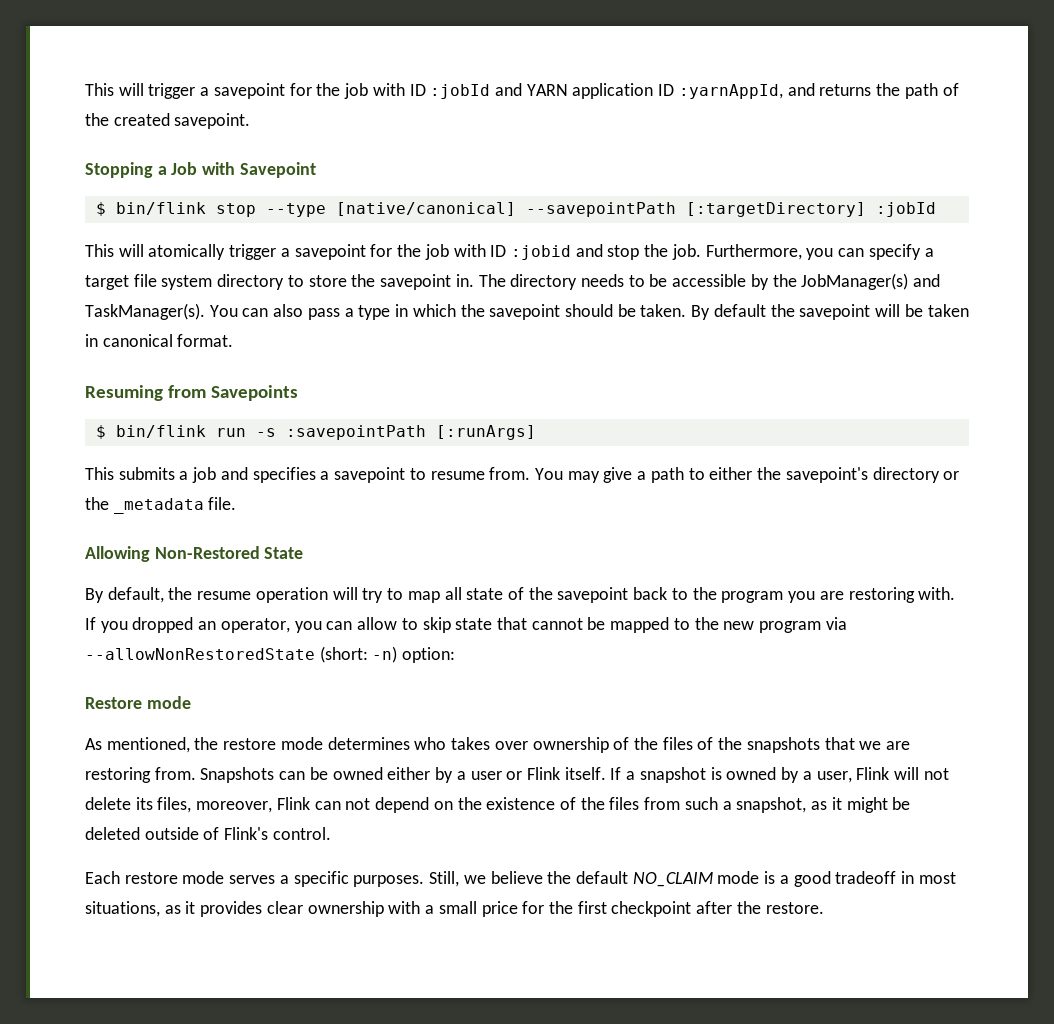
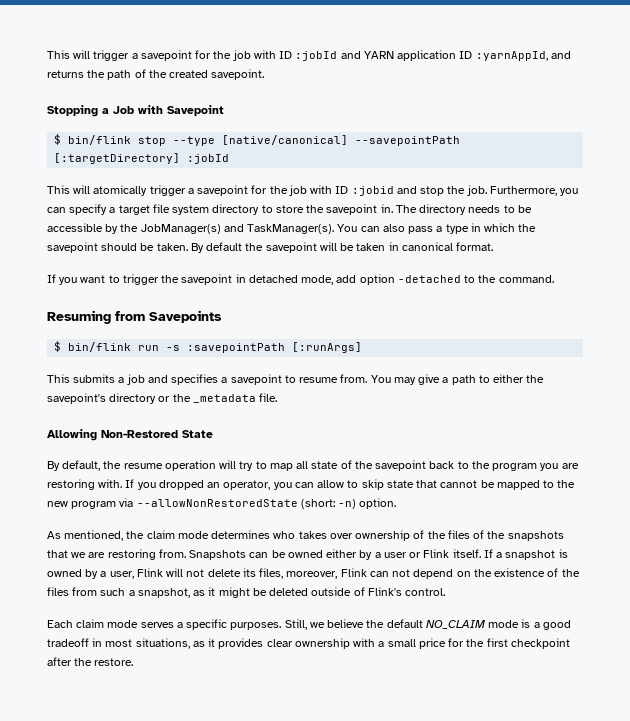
+ If you want to trigger the savepoint in detached mode, add option -detached to the command.
- If you dropped an operator, you can allow to skip state that cannot be mapped to the new program via --allowNonRestoredState (short: -n) option:
- Restore mode
+ If you dropped an operator, you can allow to skip state that cannot be mapped to the new program via --allowNonRestoredState (short: -n) option.
- As mentioned, the restore mode determines who takes over ownership of the files of the snapshots that we are restoring from.
+ As mentioned, the claim mode determines who takes over ownership of the files of the snapshots that we are restoring from.
- Each restore mode serves a specific purposes.
+ Each claim mode serves a specific purposes.

